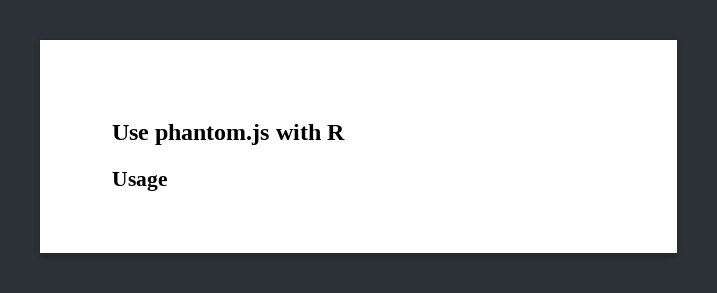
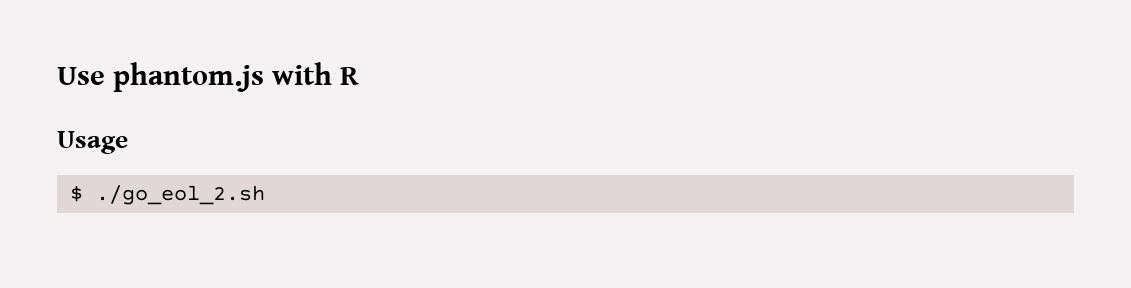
+ $ ./go_eol_2.sh

